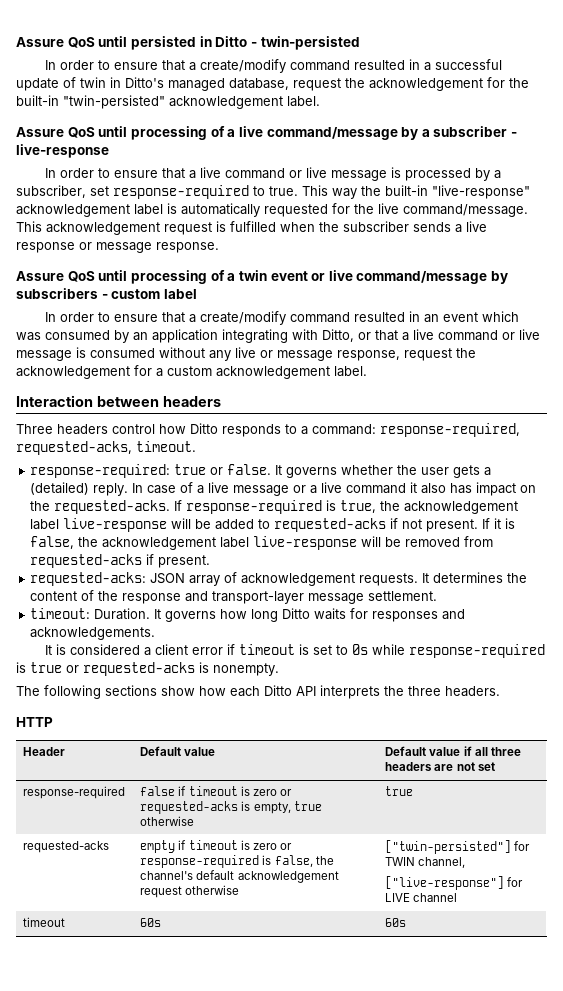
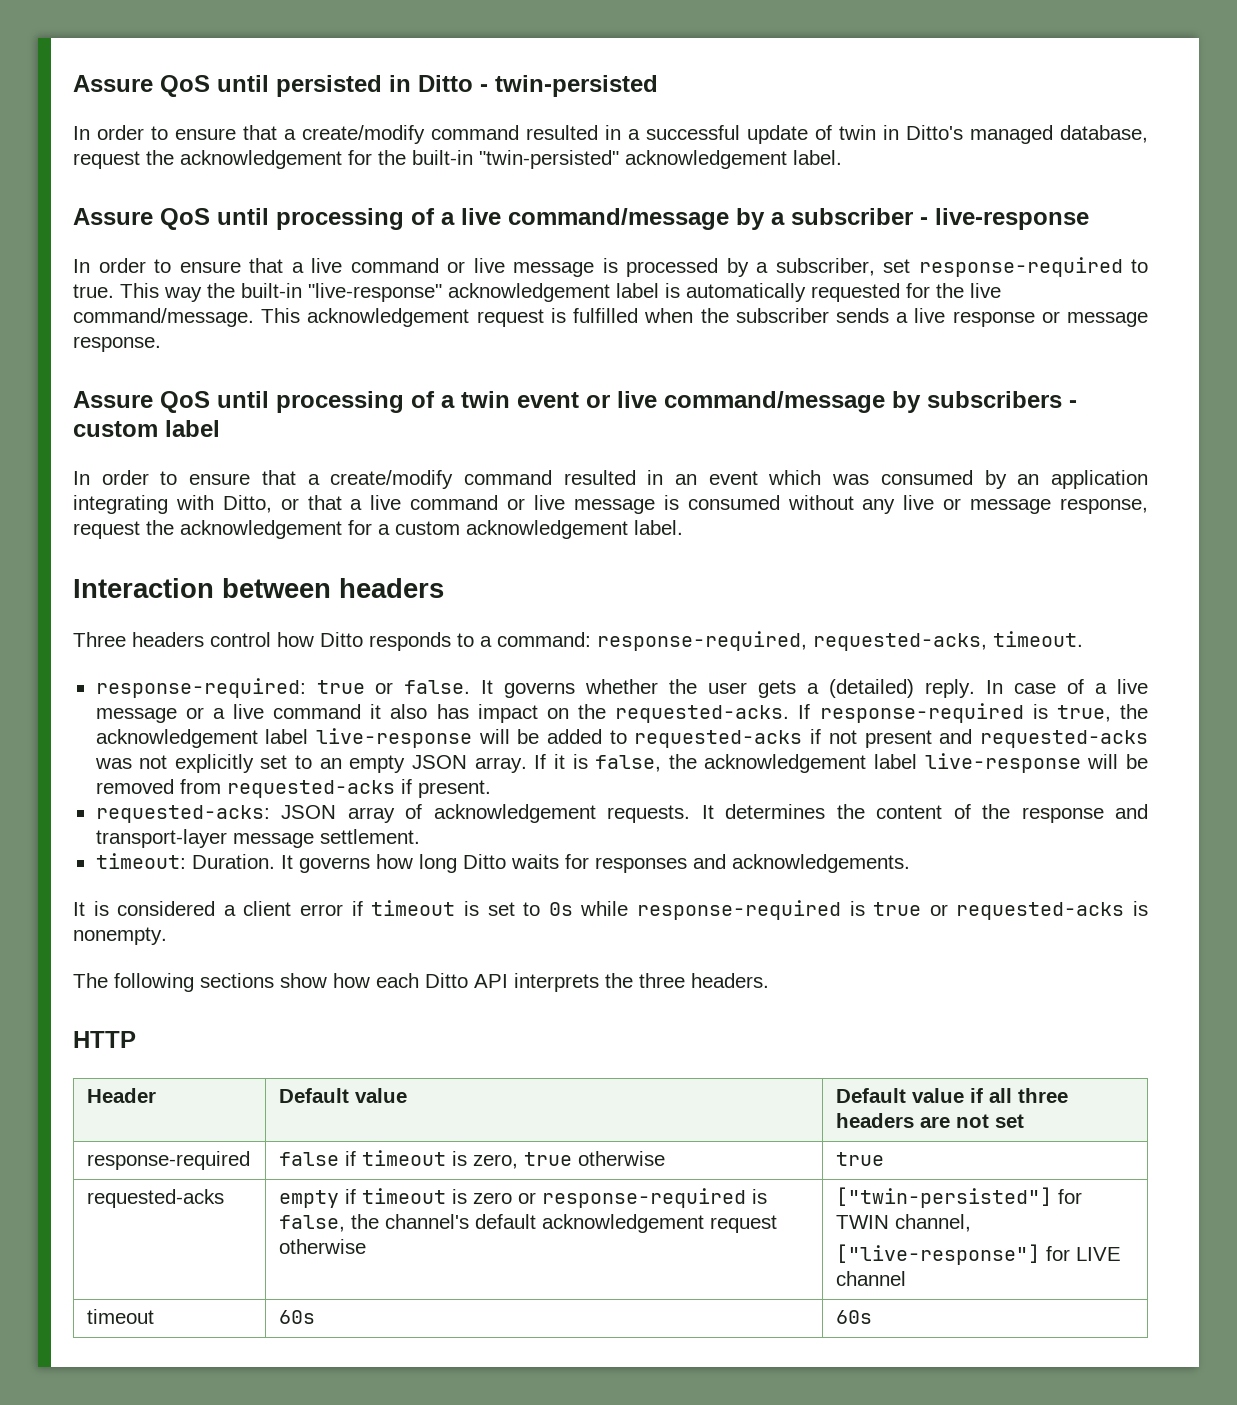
- If response-required is true, the acknowledgement label live-response will be added to requested-acks if not present.
+ If response-required is true, the acknowledgement label live-response will be added to requested-acks if not present and requested-acks was not explicitly set to an empty JSON array.
- response-required | false if timeout is zero or requested-acks is empty, true otherwise | true
+ response-required | false if timeout is zero, true otherwise | true

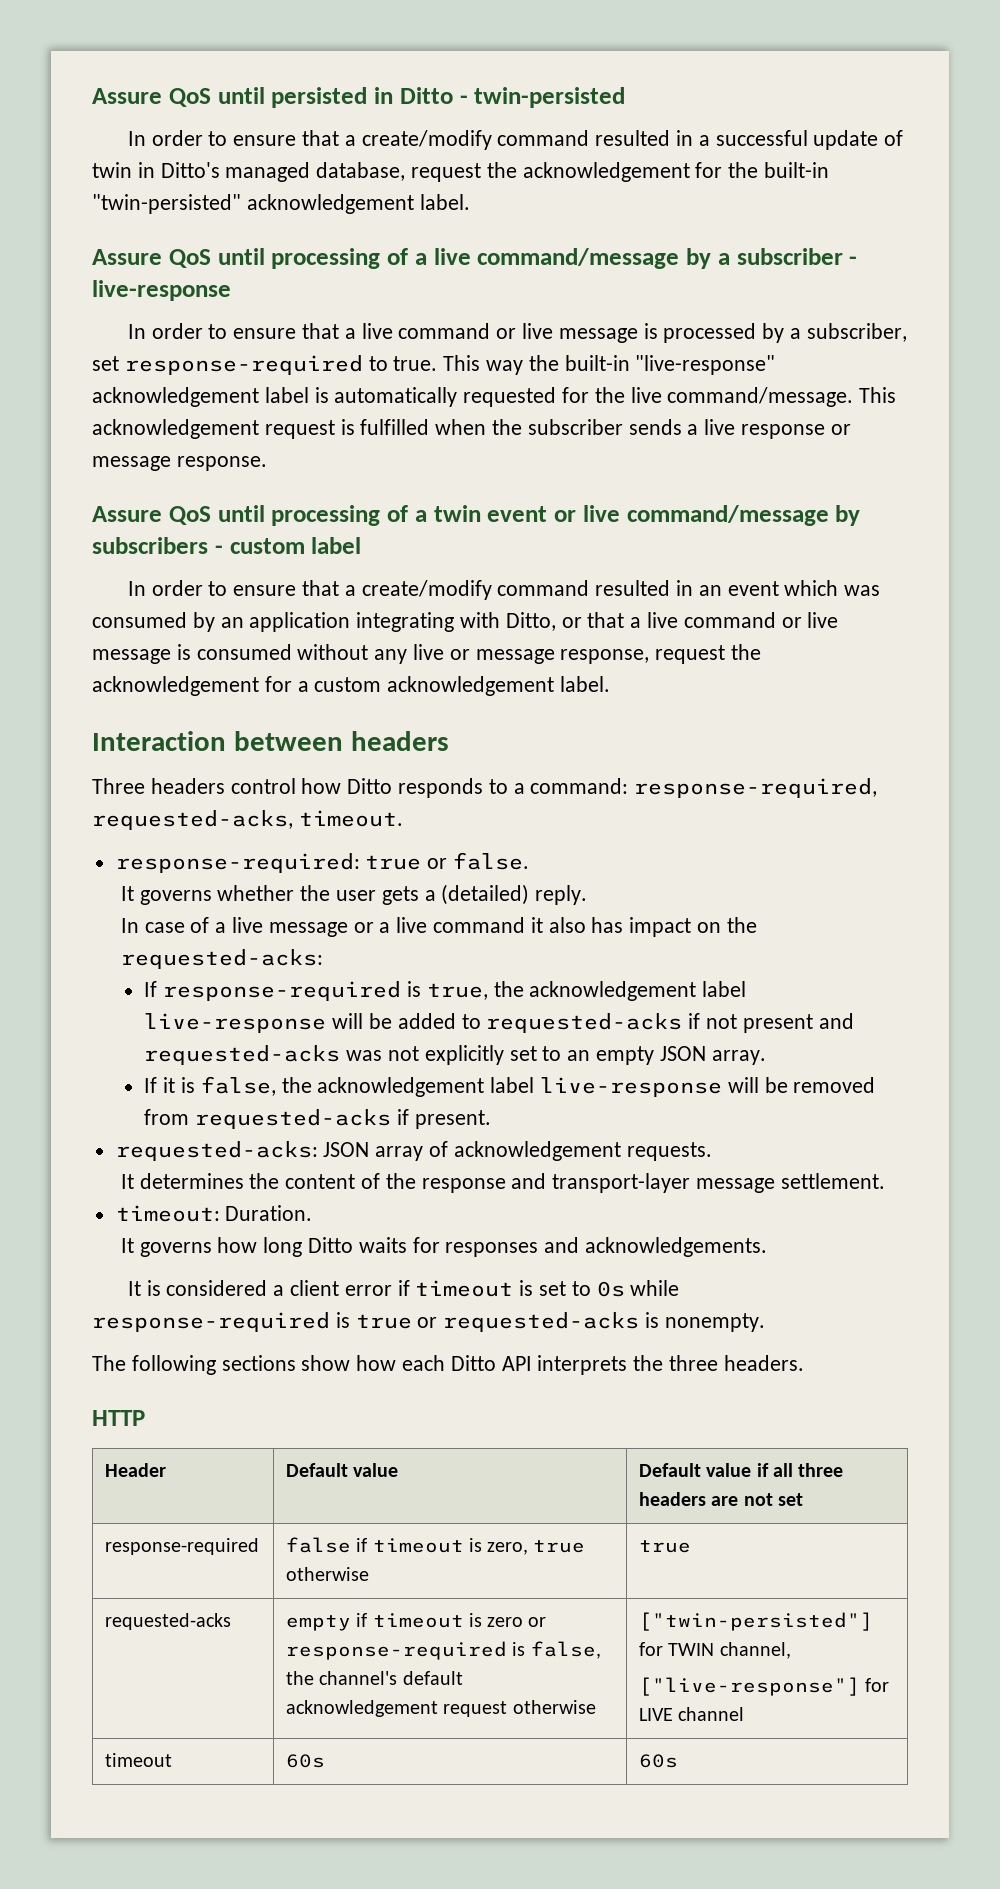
- true or false. It governs whether the user gets a (detailed) reply. In case of a live message or a live command it also has impact on the requested-acks. If response-required is true, the acknowledgement label live-response will be added to requested-acks if not present and requested-acks was not explicitly set to an empty JSON array. If it is false, the acknowledgement label live-response will be removed from requested-acks if present.
+ true or false.
+ It governs whether the user gets a (detailed) reply.
+ In case of a live message or a live command it also has impact on the requested-acks:
+ If response-required is true, the acknowledgement label live-response will be added to requested-acks if not present and requested-acks was not explicitly set to an empty JSON array.
+ If it is false, the acknowledgement label live-response will be removed from requested-acks if present.
- requested-acks: JSON array of acknowledgement requests. It determines the content of the response and transport-layer message settlement.
+ requested-acks: JSON array of acknowledgement requests.
+ It determines the content of the response and transport-layer message settlement.
- timeout: Duration. It governs how long Ditto waits for responses and acknowledgements.
+ timeout: Duration.
+ It governs how long Ditto waits for responses and acknowledgements.

